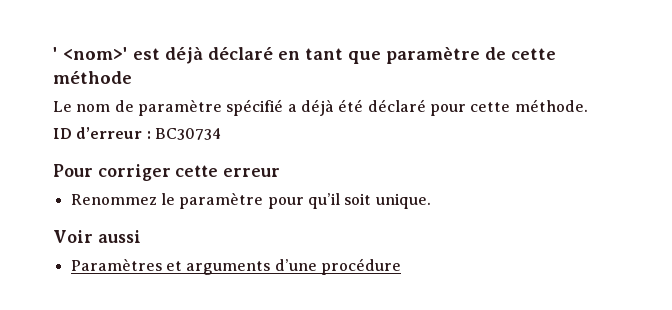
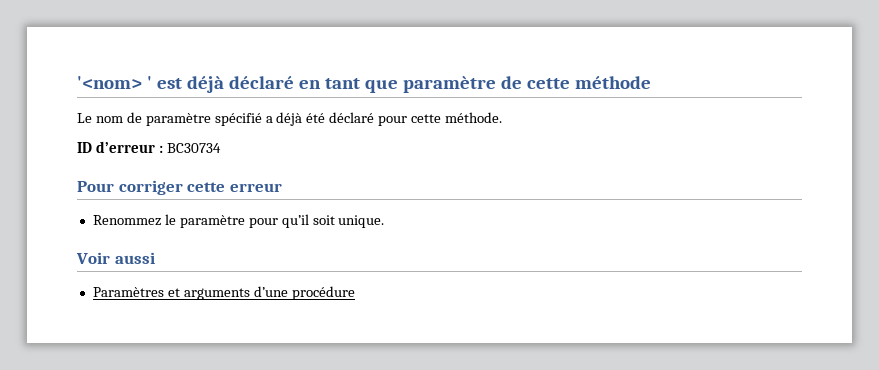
- ' <nom>' est déjà déclaré en tant que paramètre de cette méthode
+ '<nom> ' est déjà déclaré en tant que paramètre de cette méthode

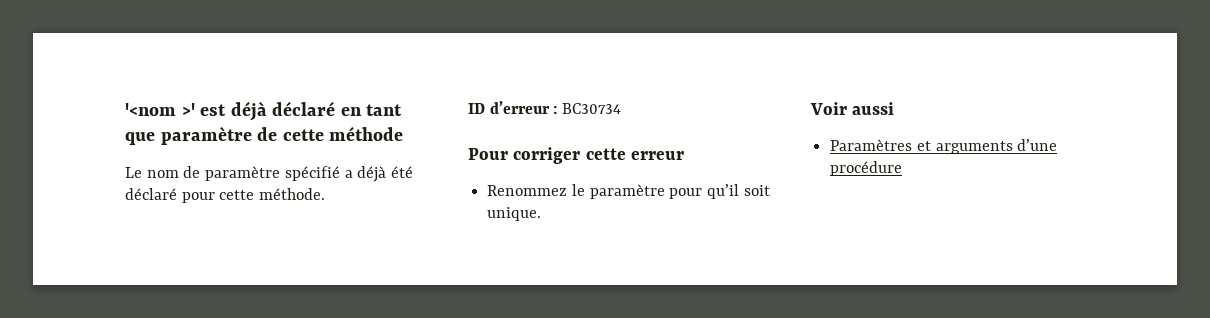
- '<nom> ' est déjà déclaré en tant que paramètre de cette méthode
+ '<nom >' est déjà déclaré en tant que paramètre de cette méthode

